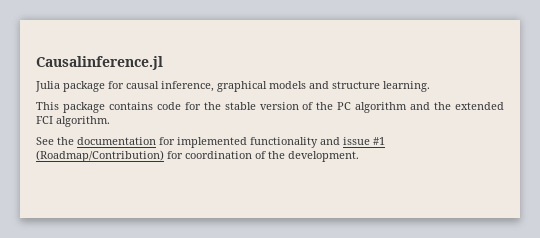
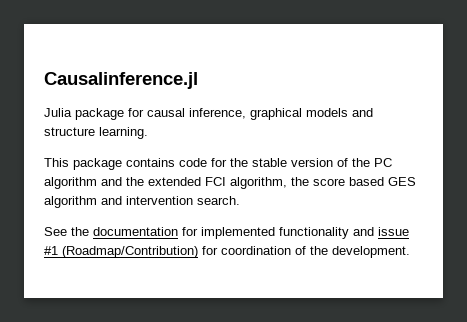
- This package contains code for the stable version of the PC algorithm and the extended FCI algorithm.
+ This package contains code for the stable version of the PC algorithm and the extended FCI algorithm, the score based GES algorithm and intervention search.

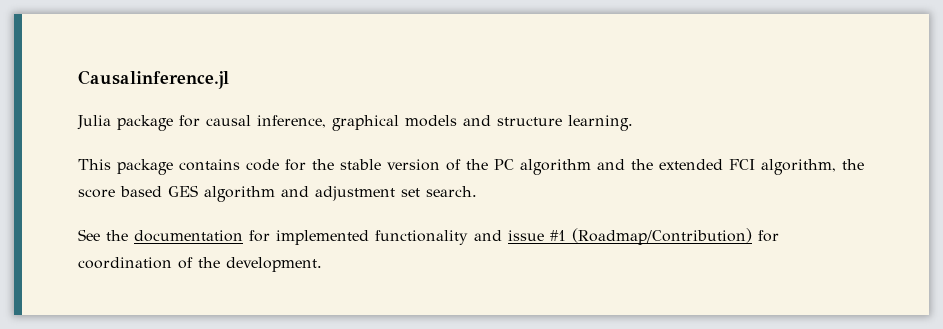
- This package contains code for the stable version of the PC algorithm and the extended FCI algorithm, the score based GES algorithm and intervention search.
+ This package contains code for the stable version of the PC algorithm and the extended FCI algorithm, the score based GES algorithm and adjustment set search.

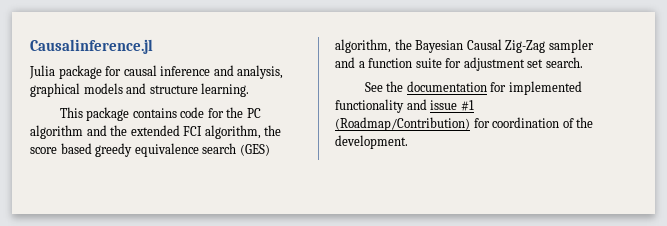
- Julia package for causal inference, graphical models and structure learning.
+ Julia package for causal inference and analysis, graphical models and structure learning.
- This package contains code for the stable version of the PC algorithm and the extended FCI algorithm, the score based GES algorithm and adjustment set search.
+ This package contains code for the PC algorithm and the extended FCI algorithm, the score based greedy equivalence search (GES) algorithm, the Bayesian Causal Zig-Zag sampler and a function suite for adjustment set search.

